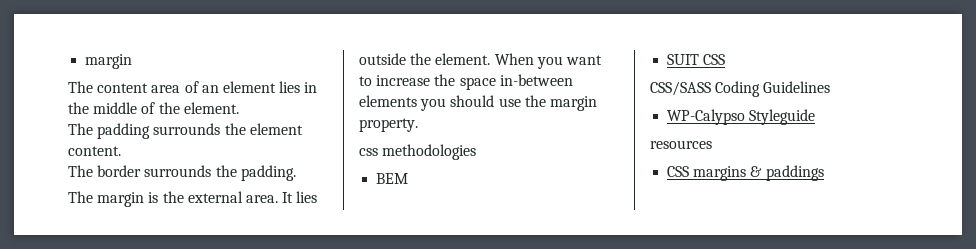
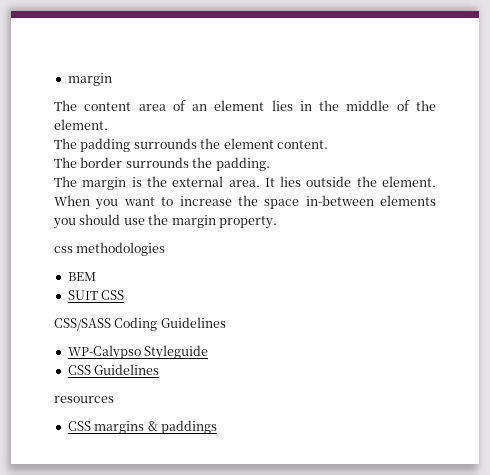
+ CSS Guidelines

